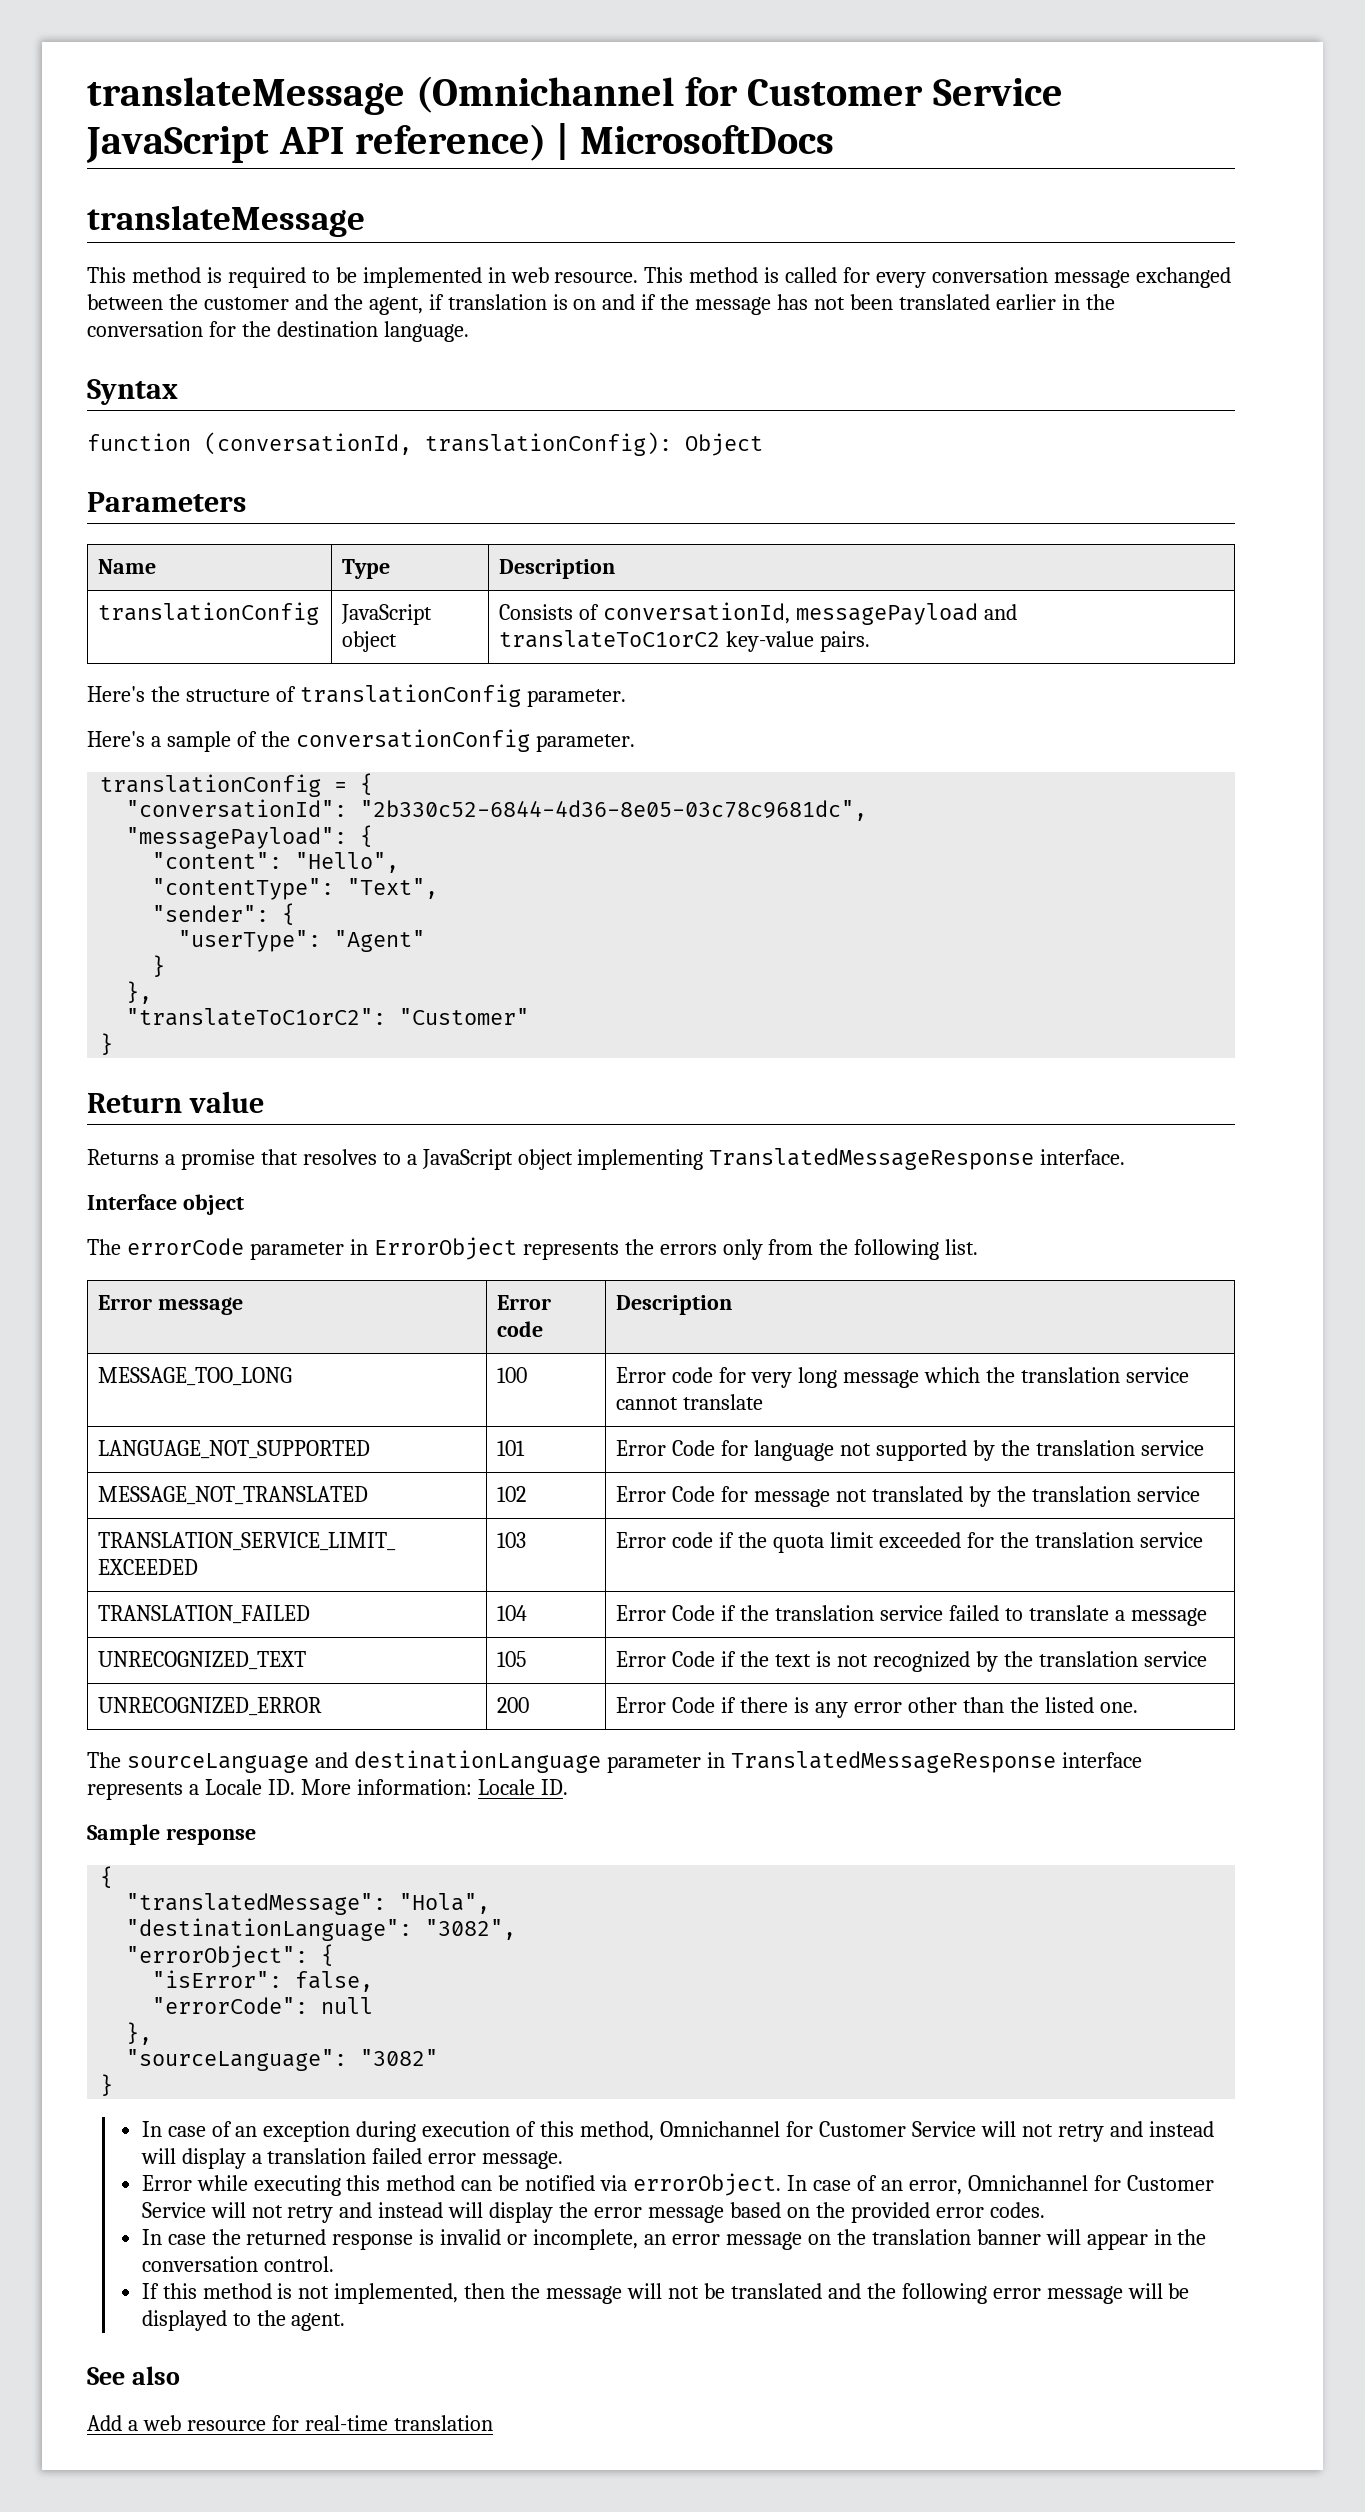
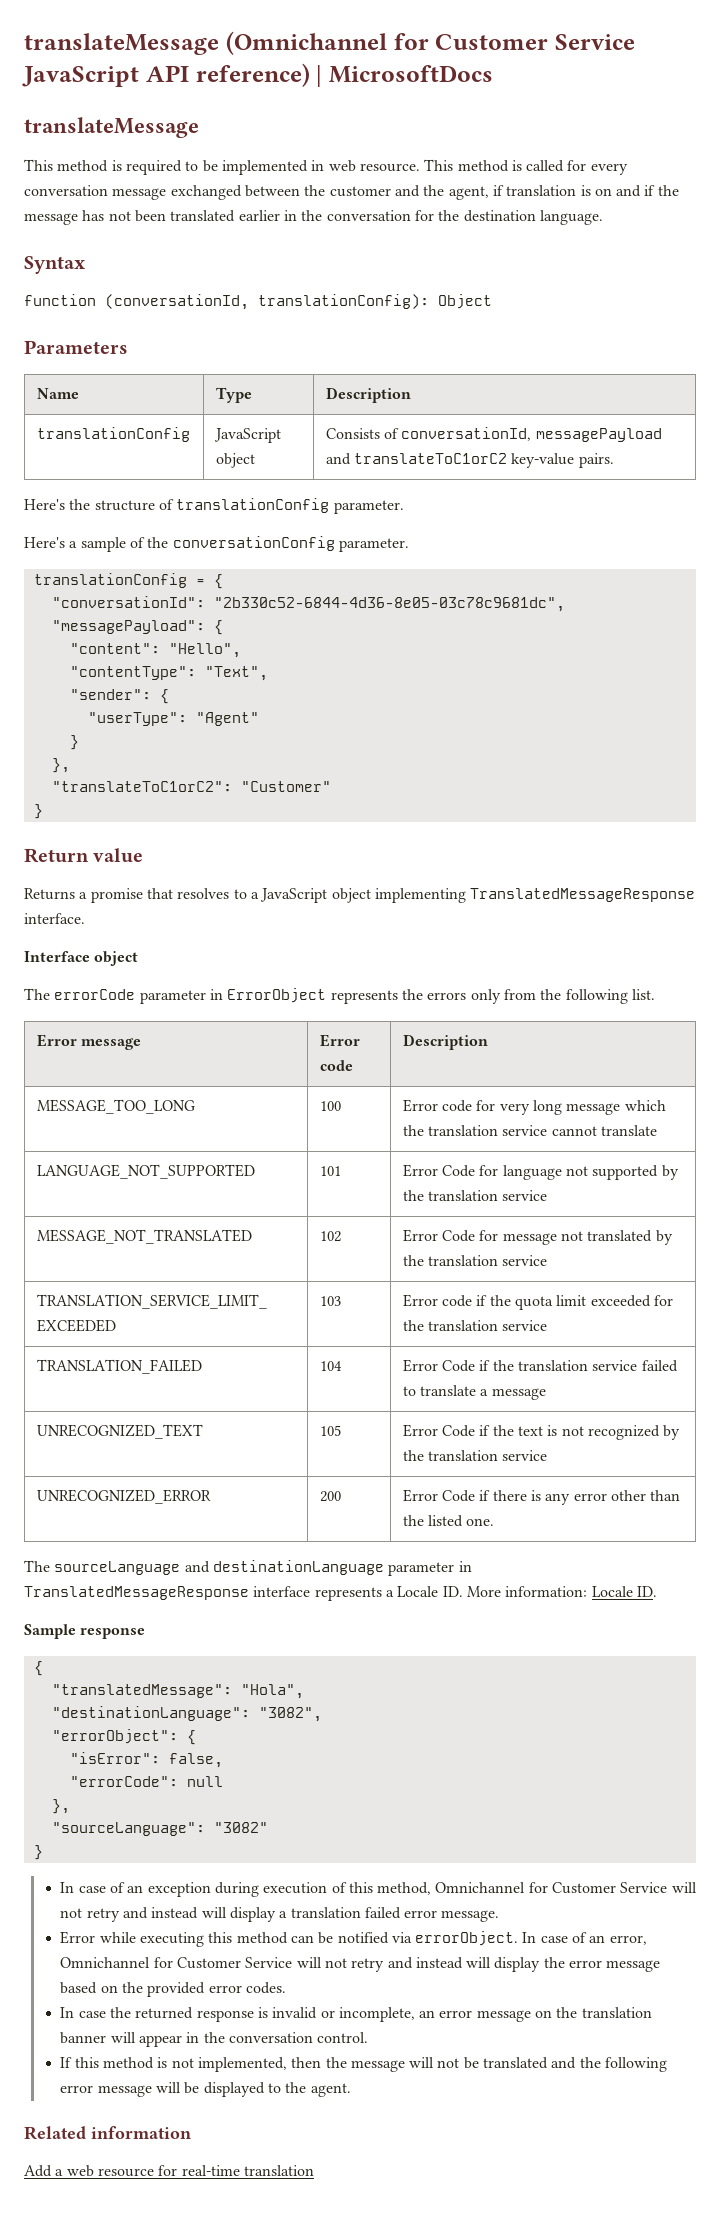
- See also
+ Related information

